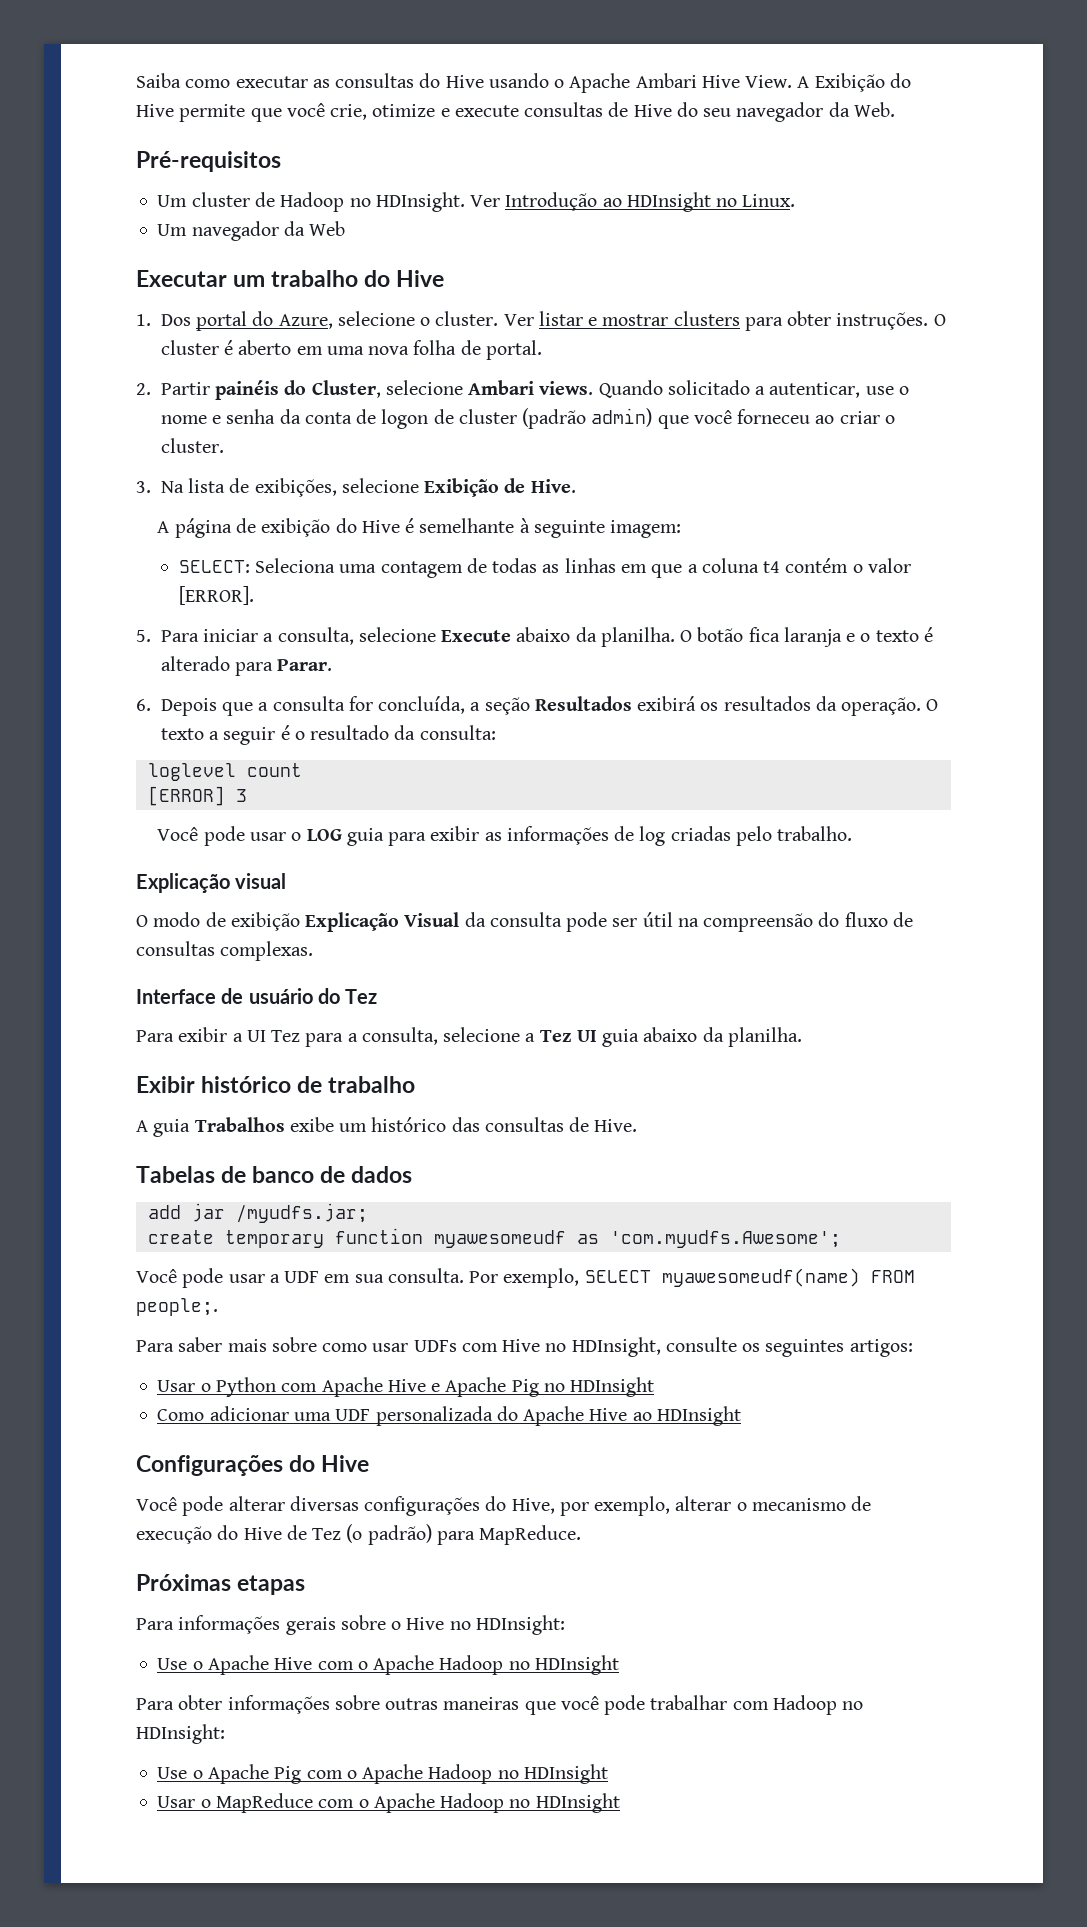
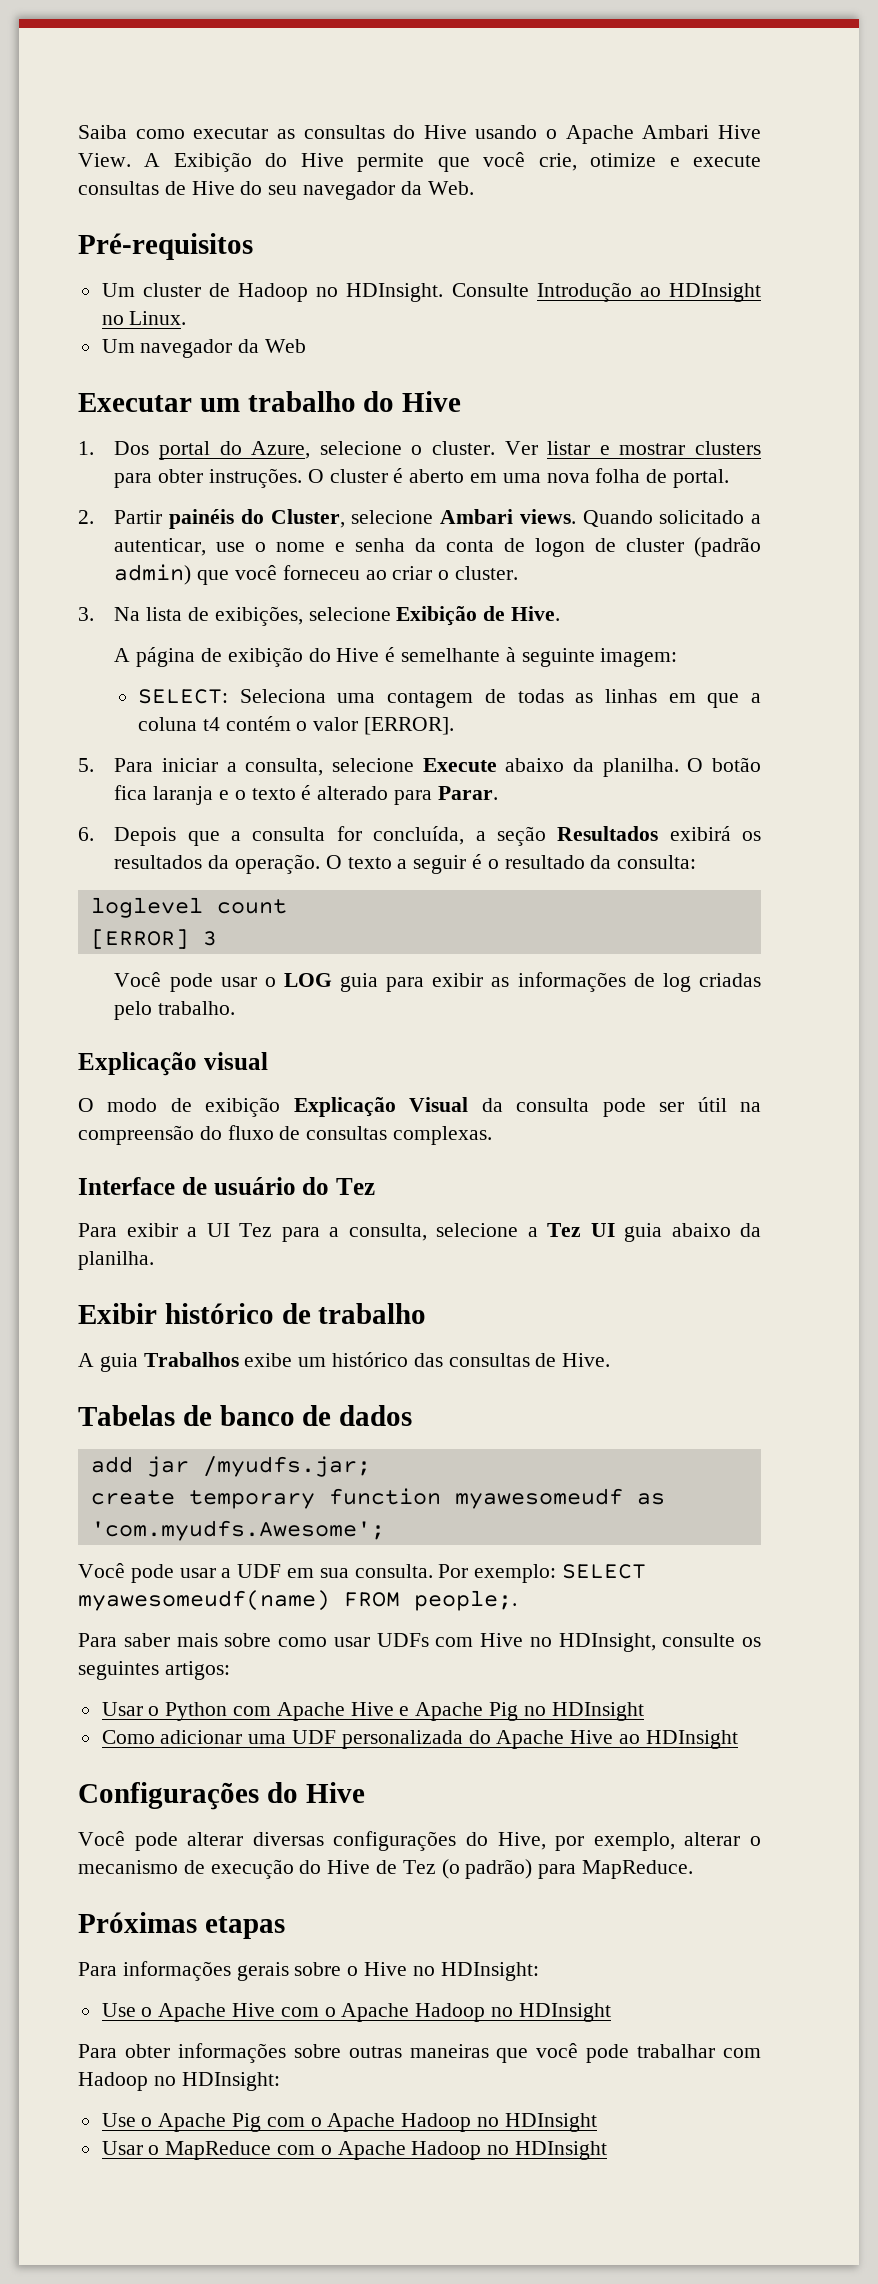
- Ver Introdução ao HDInsight no Linux.
+ Consulte Introdução ao HDInsight no Linux.
- Por exemplo, SELECT myawesomeudf(name) FROM people;.
+ Por exemplo: SELECT myawesomeudf(name) FROM people;.

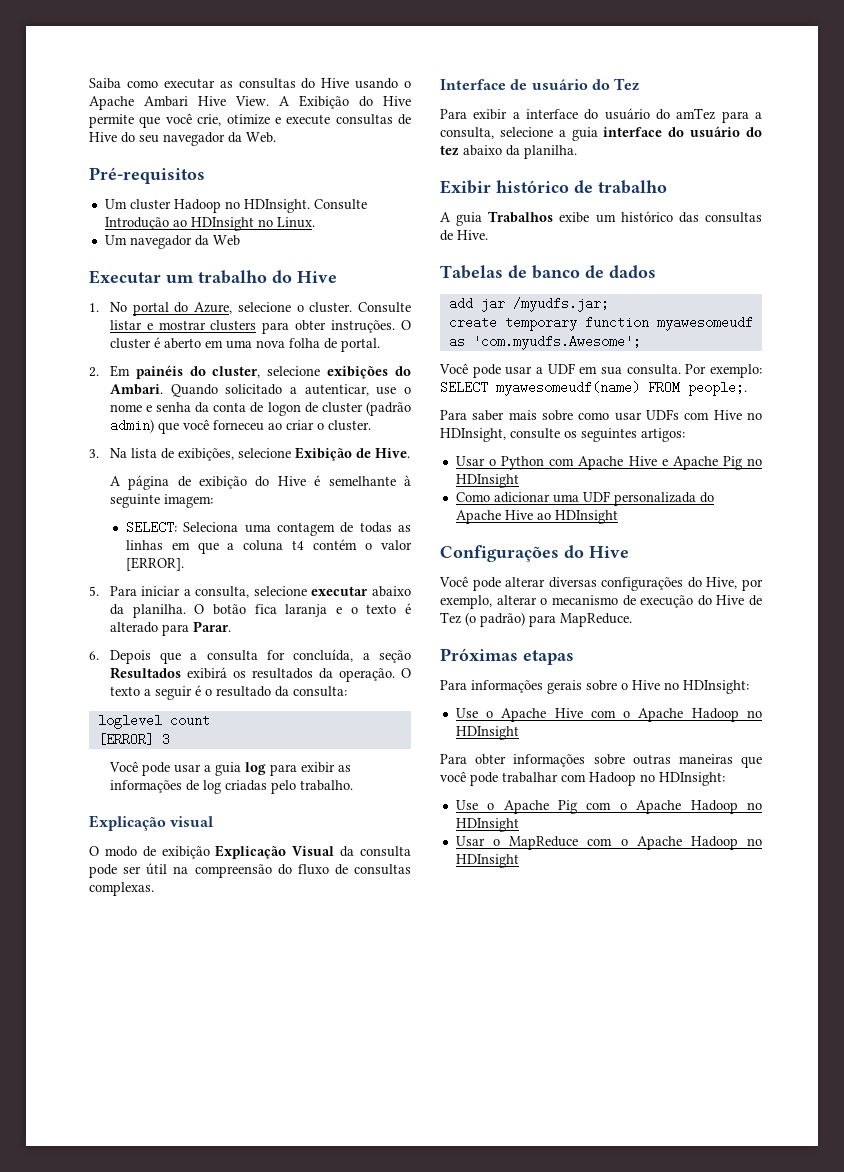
- Um cluster de Hadoop no HDInsight.
+ Um cluster Hadoop no HDInsight.
- 1. Dos portal do Azure, selecione o cluster.
+ 1. No portal do Azure, selecione o cluster.
- Ver listar e mostrar clusters para obter instruções.
+ Consulte listar e mostrar clusters para obter instruções.
- 2. Partir painéis do Cluster, selecione Ambari views.
+ 2. Em painéis do cluster, selecione exibições do Ambari.
- 5. Para iniciar a consulta, selecione Execute abaixo da planilha.
+ 5. Para iniciar a consulta, selecione executar abaixo da planilha.
- Você pode usar o LOG guia para exibir as informações de log criadas pelo trabalho.
+ Você pode usar a guia log para exibir as informações de log criadas pelo trabalho.
- Para exibir a UI Tez para a consulta, selecione a Tez UI guia abaixo da planilha.
+ Para exibir a interface do usuário do amTez para a consulta, selecione a guia interface do usuário do tez abaixo da planilha.

